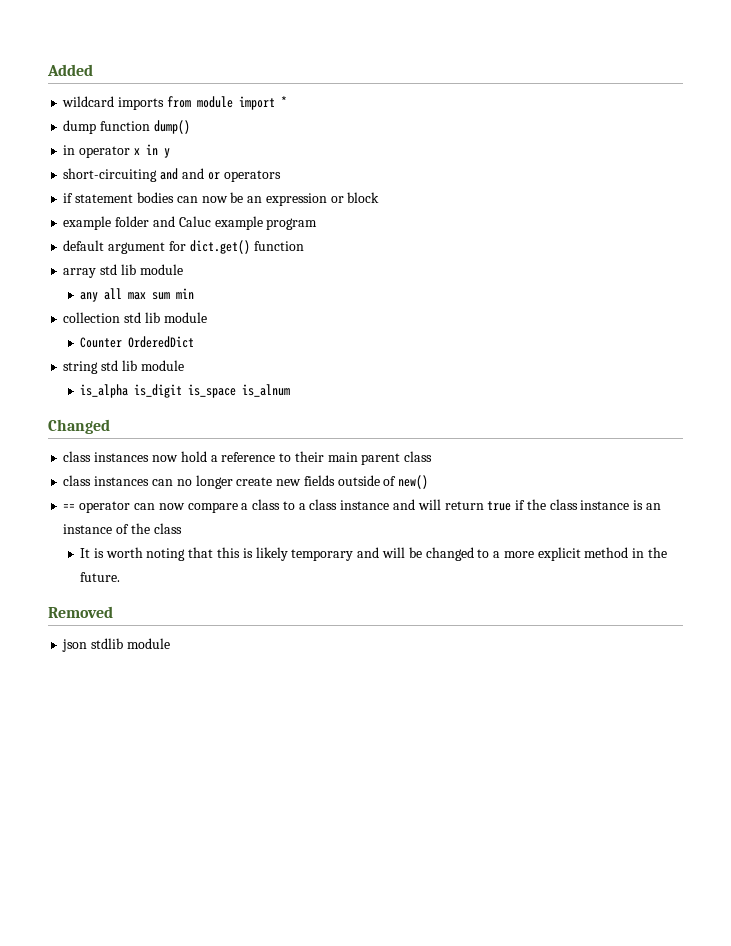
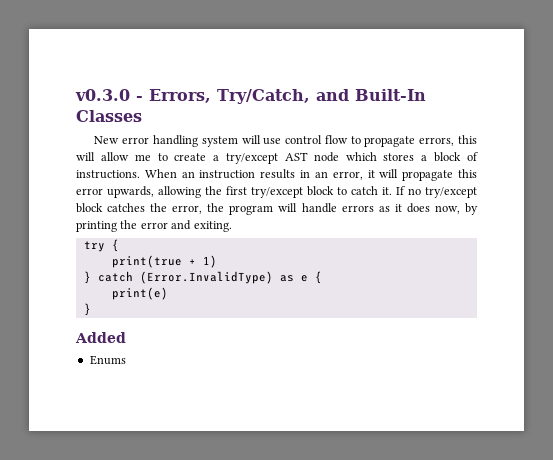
+ v0.3.0 - Errors, Try/Catch, and Built-In Classes
+ New error handling system will use control flow to propagate errors, this will allow me to create a try/except AST node which stores a block of instructions. When an instruction results in an error, it will propagate this error upwards, allowing the first try/except block to catch it. If no try/except block catches the error, the program will handle errors as it does now, by printing the error and exiting.
+ try {
+ print(true + 1)
+ } catch (Error.InvalidType) as e {
+ print(e)
+ }
  Added
- wildcard imports from module import *
- dump function dump()
- in operator x in y
- short-circuiting and and or operators
- if statement bodies can now be an expression or block
- example folder and Caluc example program
- default argument for dict.get() function
- array std lib module
- any all max sum min
- collection std lib module
- Counter OrderedDict
- string std lib module
- is_alpha is_digit is_space is_alnum
- Changed
- class instances now hold a reference to their main parent class
- class instances can no longer create new fields outside of new()
- == operator can now compare a class to a class instance and will return true if the class instance is an instance of the class
- It is worth noting that this is likely temporary and will be changed to a more explicit method in the future.
- Removed
- json stdlib module
+ Enums

